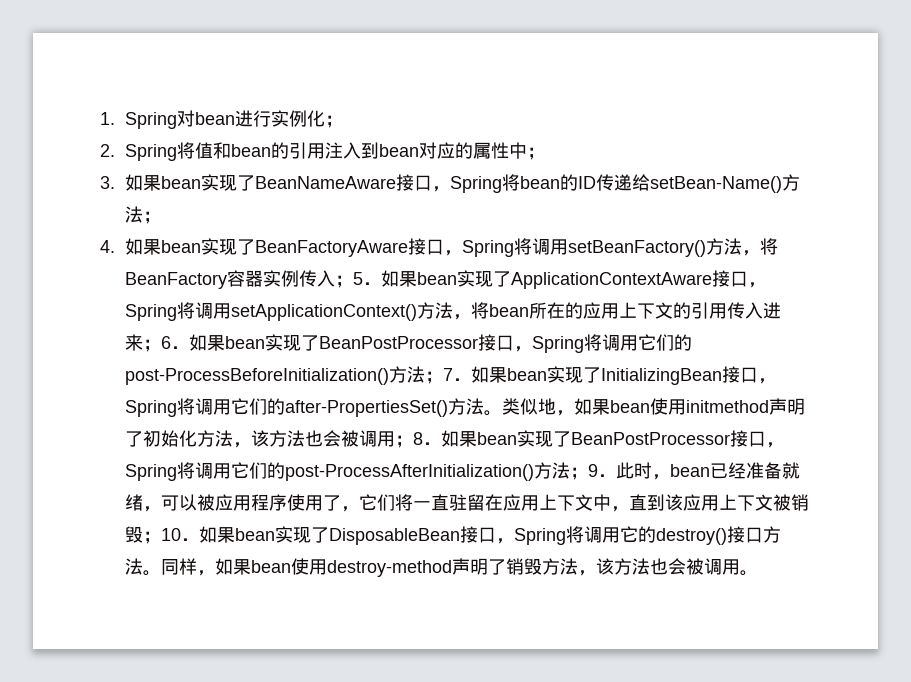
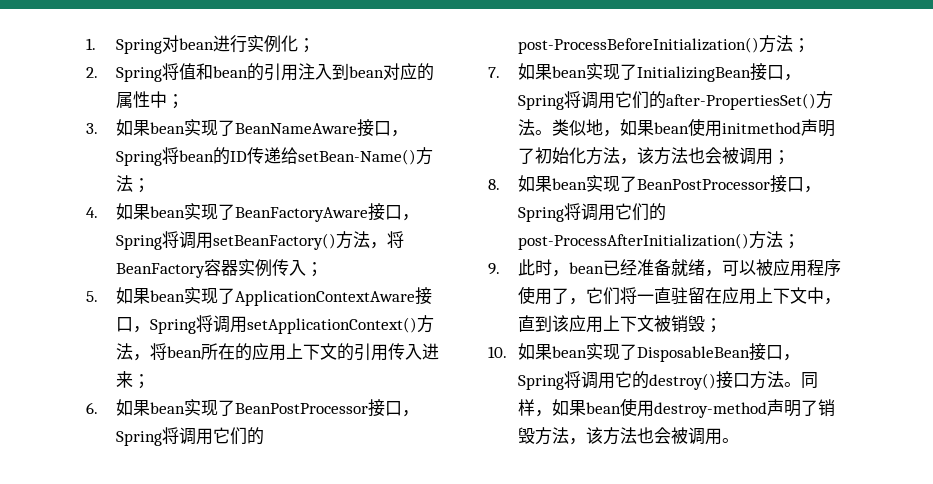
- 4.如果bean实现了BeanFactoryAware接口，Spring将调用setBeanFactory()方法，将BeanFactory容器实例传入；5．如果bean实现了ApplicationContextAware接口，Spring将调用setApplicationContext()方法，将bean所在的应用上下文的引用传入进来；6．如果bean实现了BeanPostProcessor接口，Spring将调用它们的post-ProcessBeforeInitialization()方法；7．如果bean实现了InitializingBean接口，Spring将调用它们的after-PropertiesSet()方法。
+ 4.如果bean实现了BeanFactoryAware接口，Spring将调用setBeanFactory()方法，将BeanFactory容器实例传入；
+ 5.如果bean实现了ApplicationContextAware接口，Spring将调用setApplicationContext()方法，将bean所在的应用上下文的引用传入进来；
+ 6.如果bean实现了BeanPostProcessor接口，Spring将调用它们的post-ProcessBeforeInitialization()方法；
+ 7.如果bean实现了InitializingBean接口，Spring将调用它们的after-PropertiesSet()方法。
- 类似地，如果bean使用initmethod声明了初始化方法，该方法也会被调用；8．如果bean实现了BeanPostProcessor接口，Spring将调用它们的post-ProcessAfterInitialization()方法；9．此时，bean已经准备就绪，可以被应用程序使用了，它们将一直驻留在应用上下文中，直到该应用上下文被销毁；10．如果bean实现了DisposableBean接口，Spring将调用它的destroy()接口方法。
+ 类似地，如果bean使用initmethod声明了初始化方法，该方法也会被调用；
+ 8.如果bean实现了BeanPostProcessor接口，Spring将调用它们的post-ProcessAfterInitialization()方法；
+ 9.此时，bean已经准备就绪，可以被应用程序使用了，它们将一直驻留在应用上下文中，直到该应用上下文被销毁；
+ 10.如果bean实现了DisposableBean接口，Spring将调用它的destroy()接口方法。

